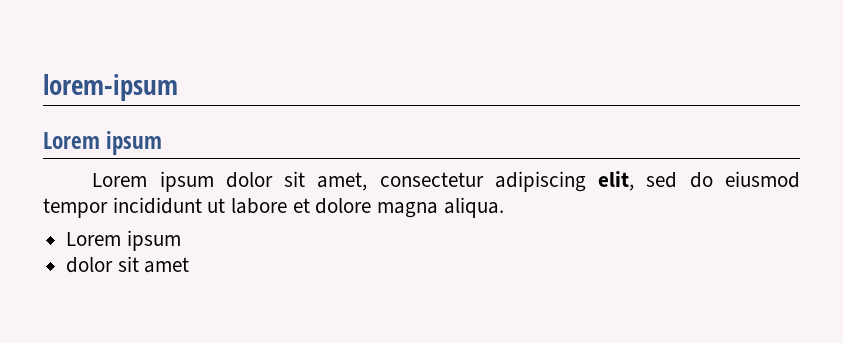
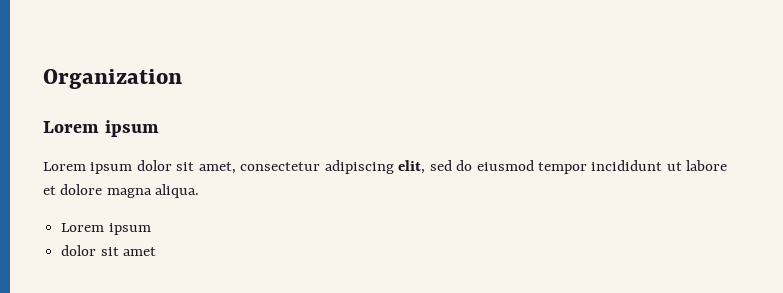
- lorem-ipsum
+ Organization

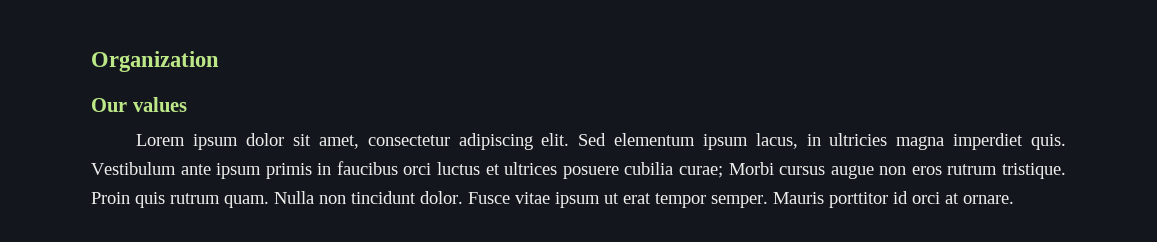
  Organization
- Lorem ipsum
+ Our values
- Lorem ipsum dolor sit amet, consectetur adipiscing elit, sed do eiusmod tempor incididunt ut labore et dolore magna aliqua.
- Lorem ipsum
- dolor sit amet
+ Lorem ipsum dolor sit amet, consectetur adipiscing elit. Sed elementum ipsum lacus, in ultricies magna imperdiet quis. Vestibulum ante ipsum primis in faucibus orci luctus et ultrices posuere cubilia curae; Morbi cursus augue non eros rutrum tristique. Proin quis rutrum quam. Nulla non tincidunt dolor. Fusce vitae ipsum ut erat tempor semper. Mauris porttitor id orci at ornare.

